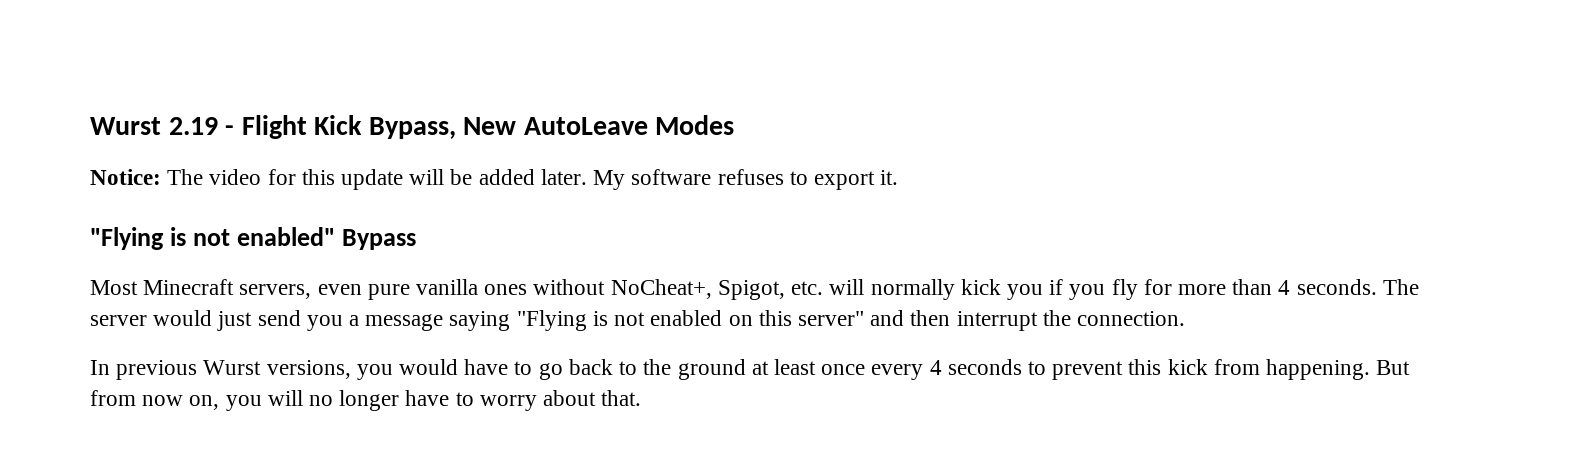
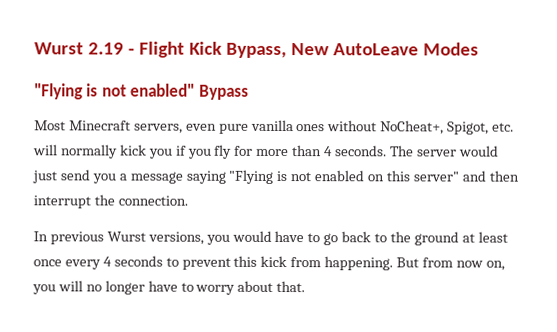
- Notice: The video for this update will be added later. My software refuses to export it.

